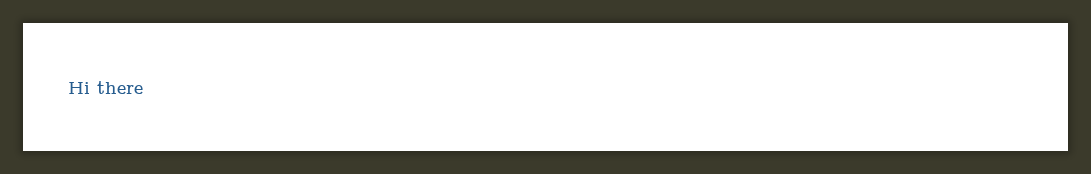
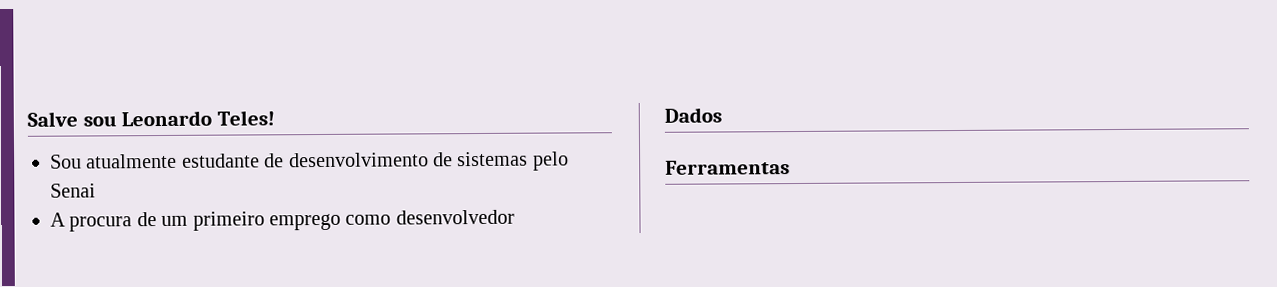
- Hi there
+ Salve sou Leonardo Teles!
+ Sou atualmente estudante de desenvolvimento de sistemas pelo Senai
+ A procura de um primeiro emprego como desenvolvedor
+ Dados
+ Ferramentas

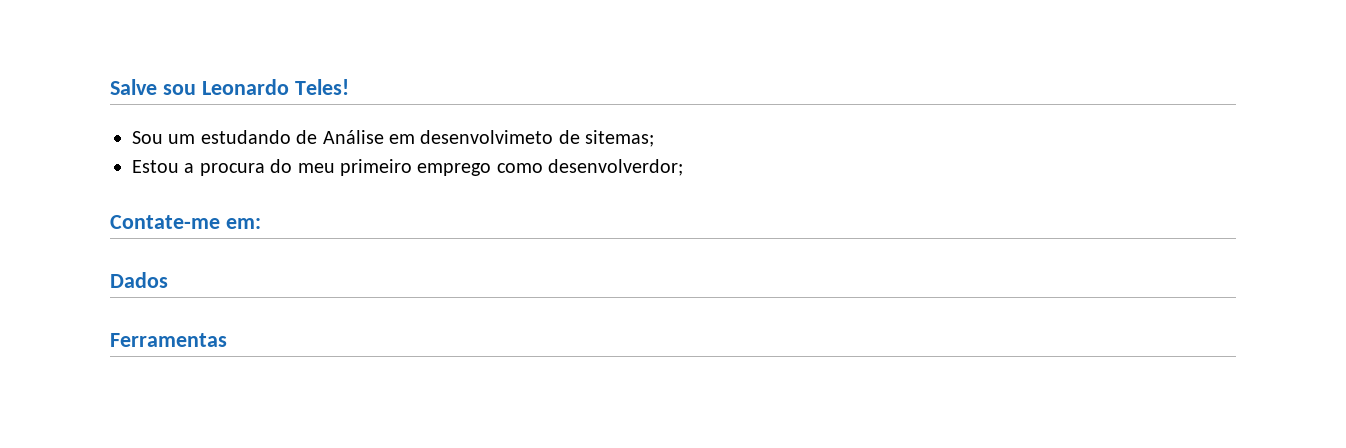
- Sou atualmente estudante de desenvolvimento de sistemas pelo Senai
- A procura de um primeiro emprego como desenvolvedor
+ Sou um estudando de Análise em desenvolvimeto de sitemas;
+ Estou a procura do meu primeiro emprego como desenvolverdor;
+ Contate-me em:

